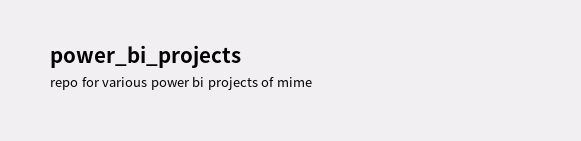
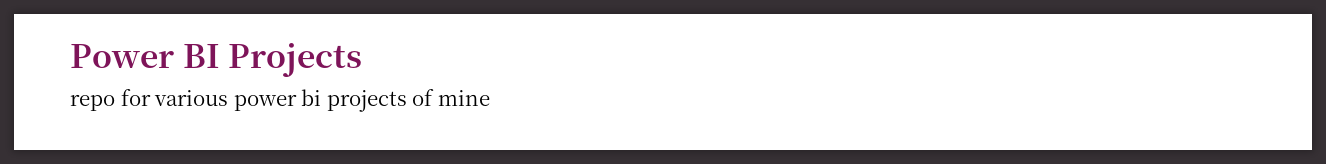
- power_bi_projects
+ Power BI Projects
- repo for various power bi projects of mime
+ repo for various power bi projects of mine

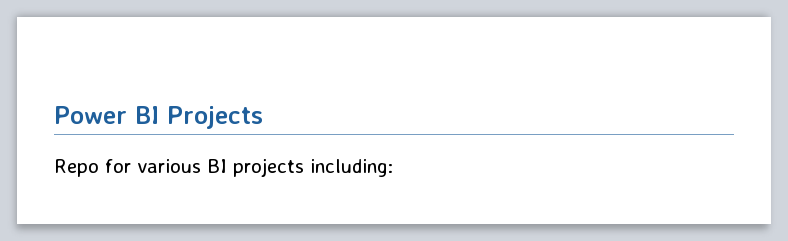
- repo for various power bi projects of mine
+ Repo for various BI projects including:

